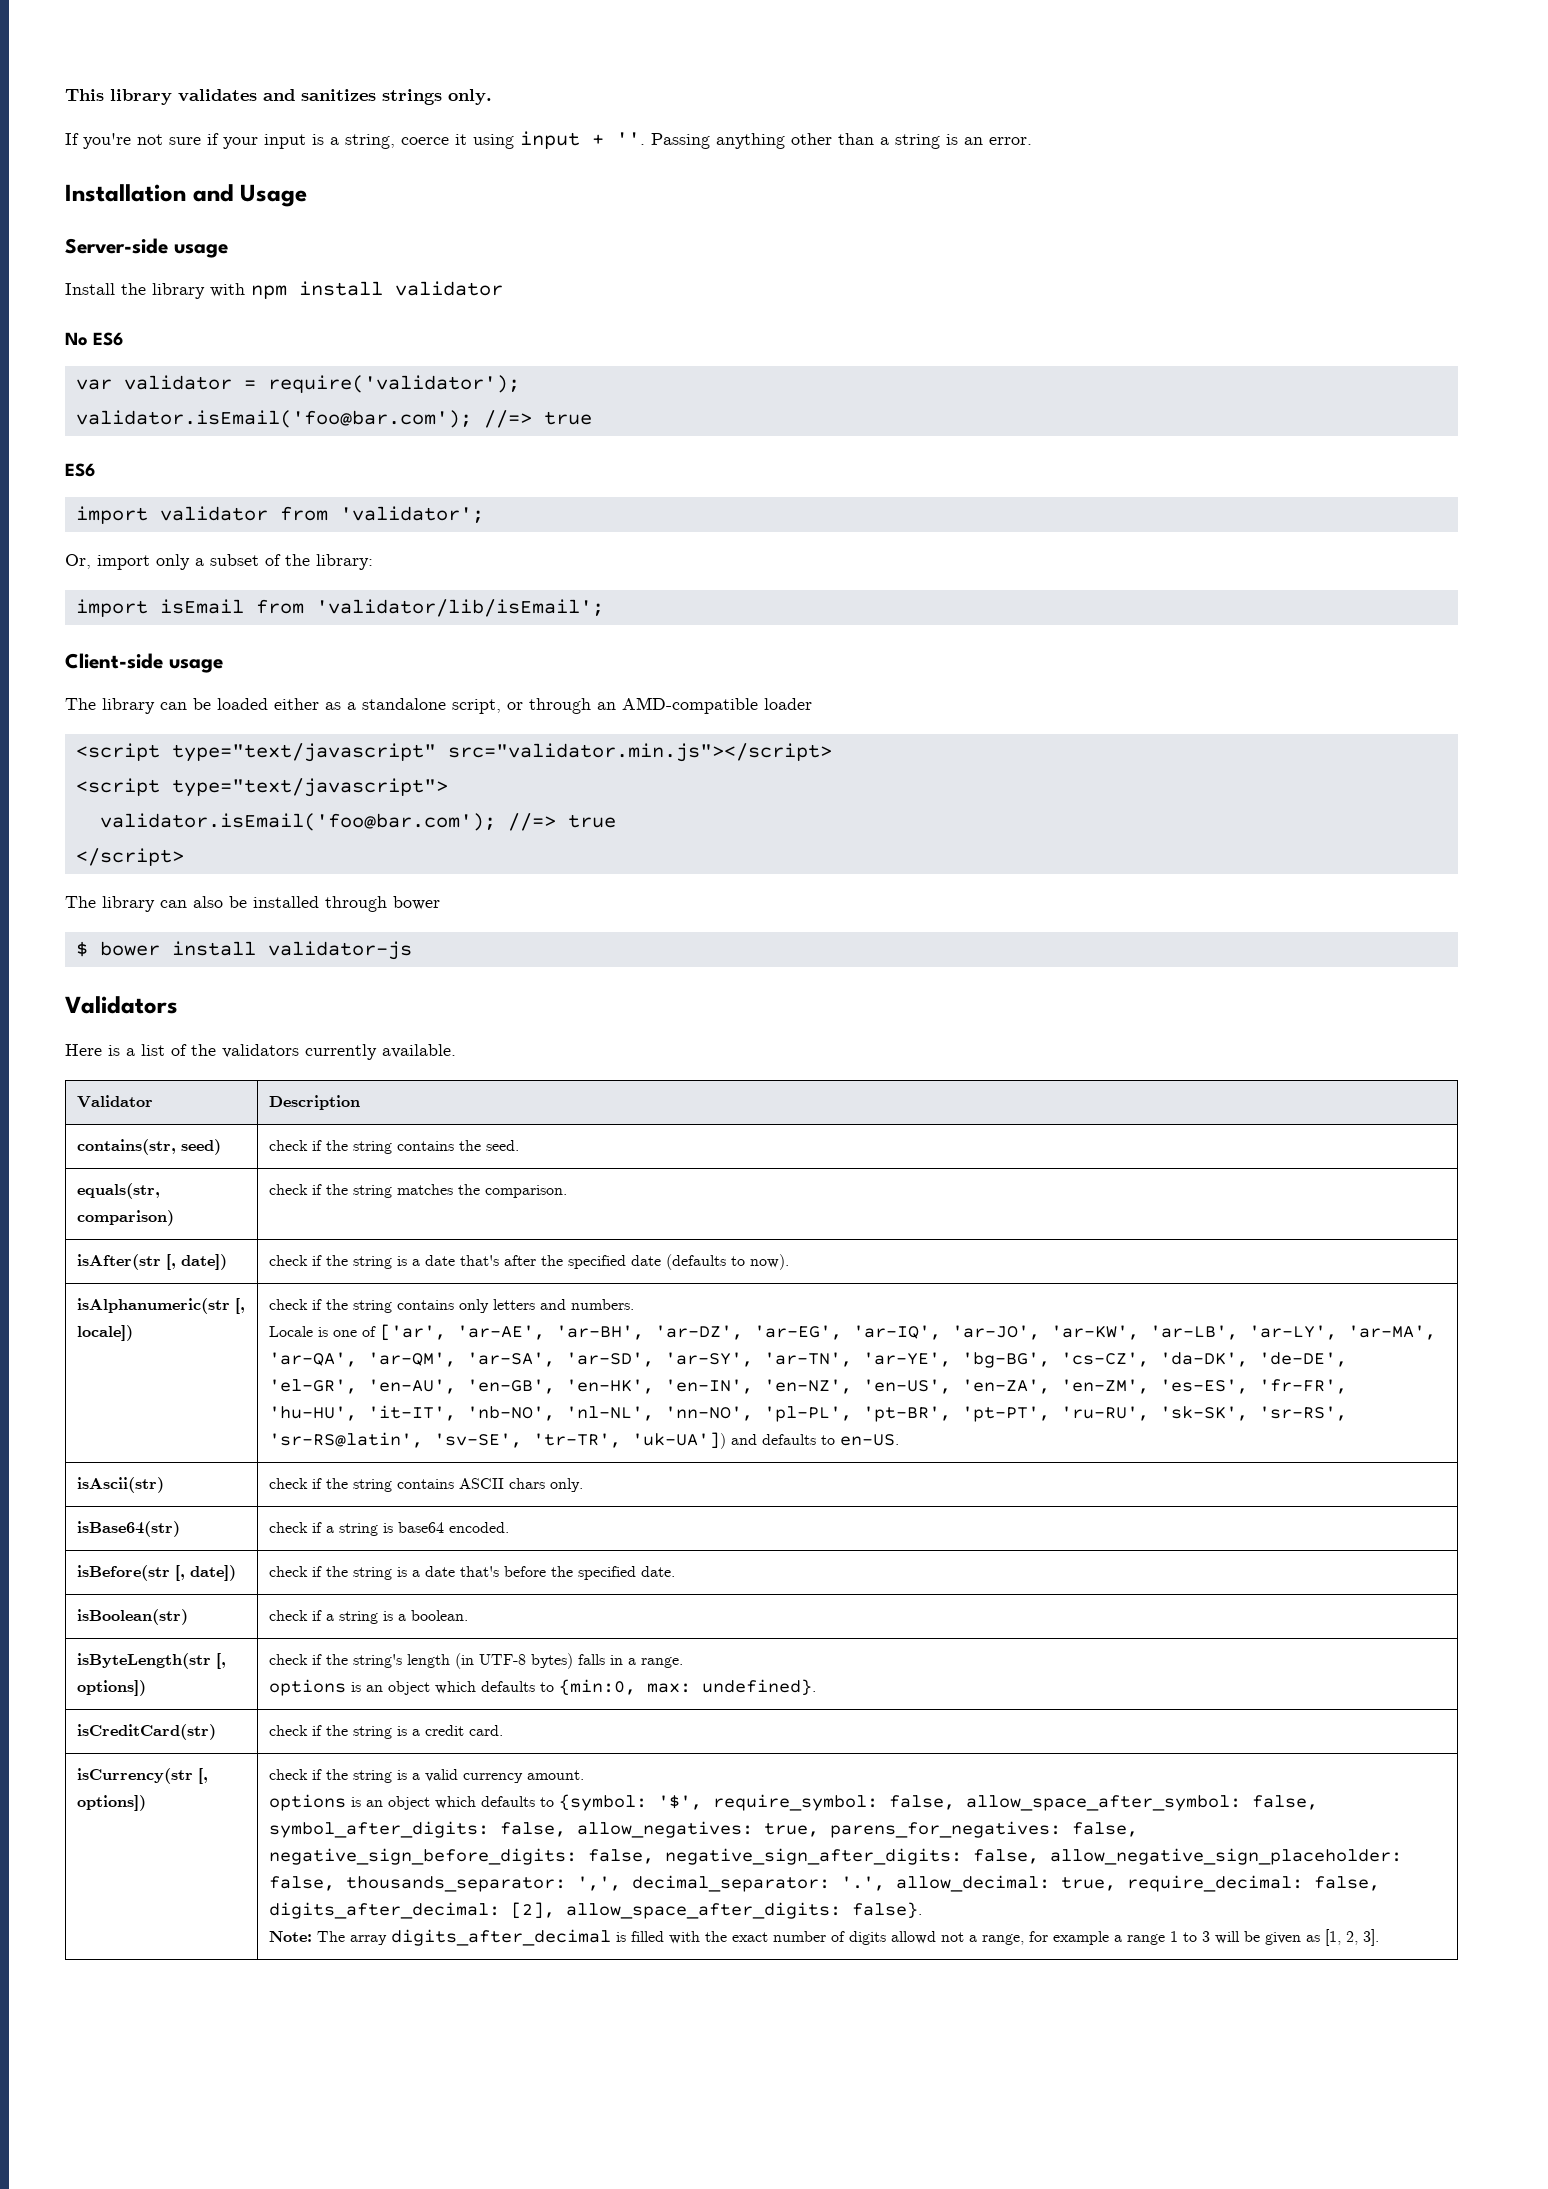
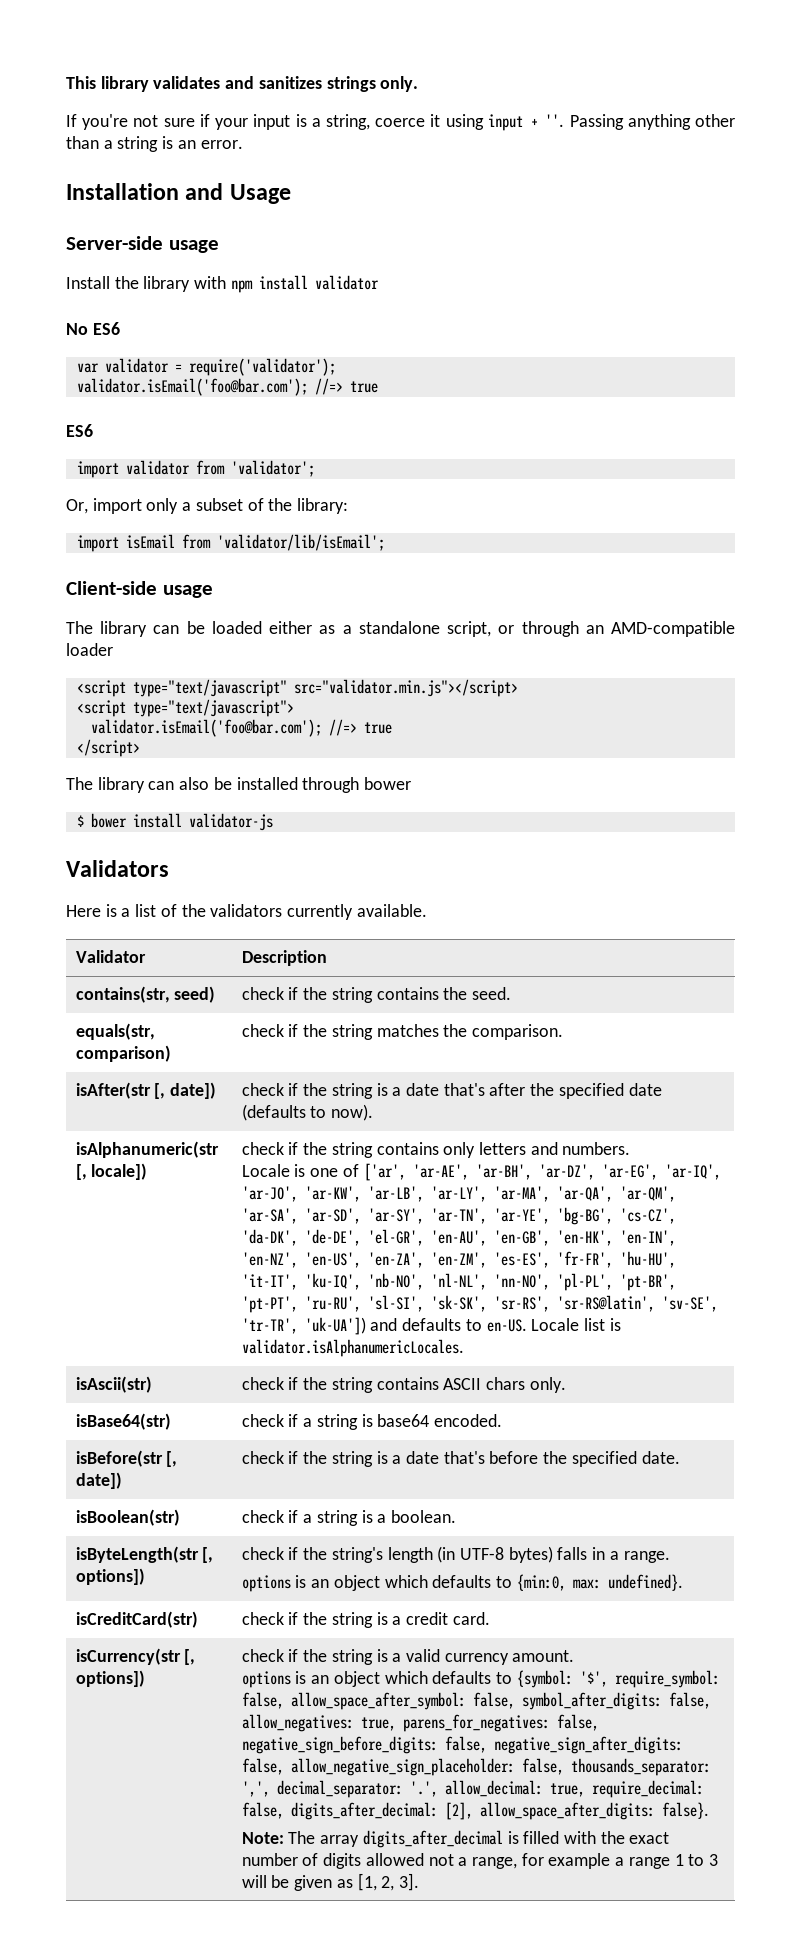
- Locale is one of ['ar', 'ar-AE', 'ar-BH', 'ar-DZ', 'ar-EG', 'ar-IQ', 'ar-JO', 'ar-KW', 'ar-LB', 'ar-LY', 'ar-MA', 'ar-QA', 'ar-QM', 'ar-SA', 'ar-SD', 'ar-SY', 'ar-TN', 'ar-YE', 'bg-BG', 'cs-CZ', 'da-DK', 'de-DE', 'el-GR', 'en-AU', 'en-GB', 'en-HK', 'en-IN', 'en-NZ', 'en-US', 'en-ZA', 'en-ZM', 'es-ES', 'fr-FR', 'hu-HU', 'it-IT', 'nb-NO', 'nl-NL', 'nn-NO', 'pl-PL', 'pt-BR', 'pt-PT', 'ru-RU', 'sk-SK', 'sr-RS', 'sr-RS@latin', 'sv-SE', 'tr-TR', 'uk-UA']) and defaults to en-US.
+ Locale is one of ['ar', 'ar-AE', 'ar-BH', 'ar-DZ', 'ar-EG', 'ar-IQ', 'ar-JO', 'ar-KW', 'ar-LB', 'ar-LY', 'ar-MA', 'ar-QA', 'ar-QM', 'ar-SA', 'ar-SD', 'ar-SY', 'ar-TN', 'ar-YE', 'bg-BG', 'cs-CZ', 'da-DK', 'de-DE', 'el-GR', 'en-AU', 'en-GB', 'en-HK', 'en-IN', 'en-NZ', 'en-US', 'en-ZA', 'en-ZM', 'es-ES', 'fr-FR', 'hu-HU', 'it-IT', 'ku-IQ', 'nb-NO', 'nl-NL', 'nn-NO', 'pl-PL', 'pt-BR', 'pt-PT', 'ru-RU', 'sl-SI', 'sk-SK', 'sr-RS', 'sr-RS@latin', 'sv-SE', 'tr-TR', 'uk-UA']) and defaults to en-US. Locale list is validator.isAlphanumericLocales.
- Note: The array digits_after_decimal is filled with the exact number of digits allowd not a range, for example a range 1 to 3 will be given as [1, 2, 3].
+ Note: The array digits_after_decimal is filled with the exact number of digits allowed not a range, for example a range 1 to 3 will be given as [1, 2, 3].

